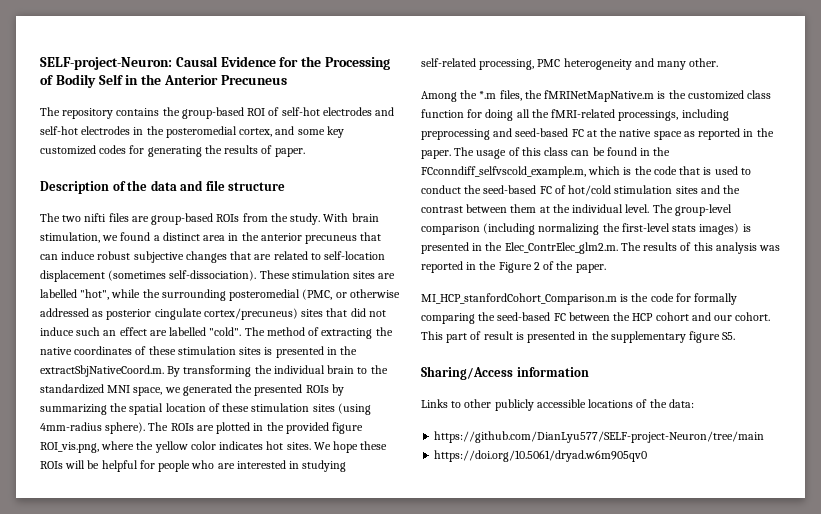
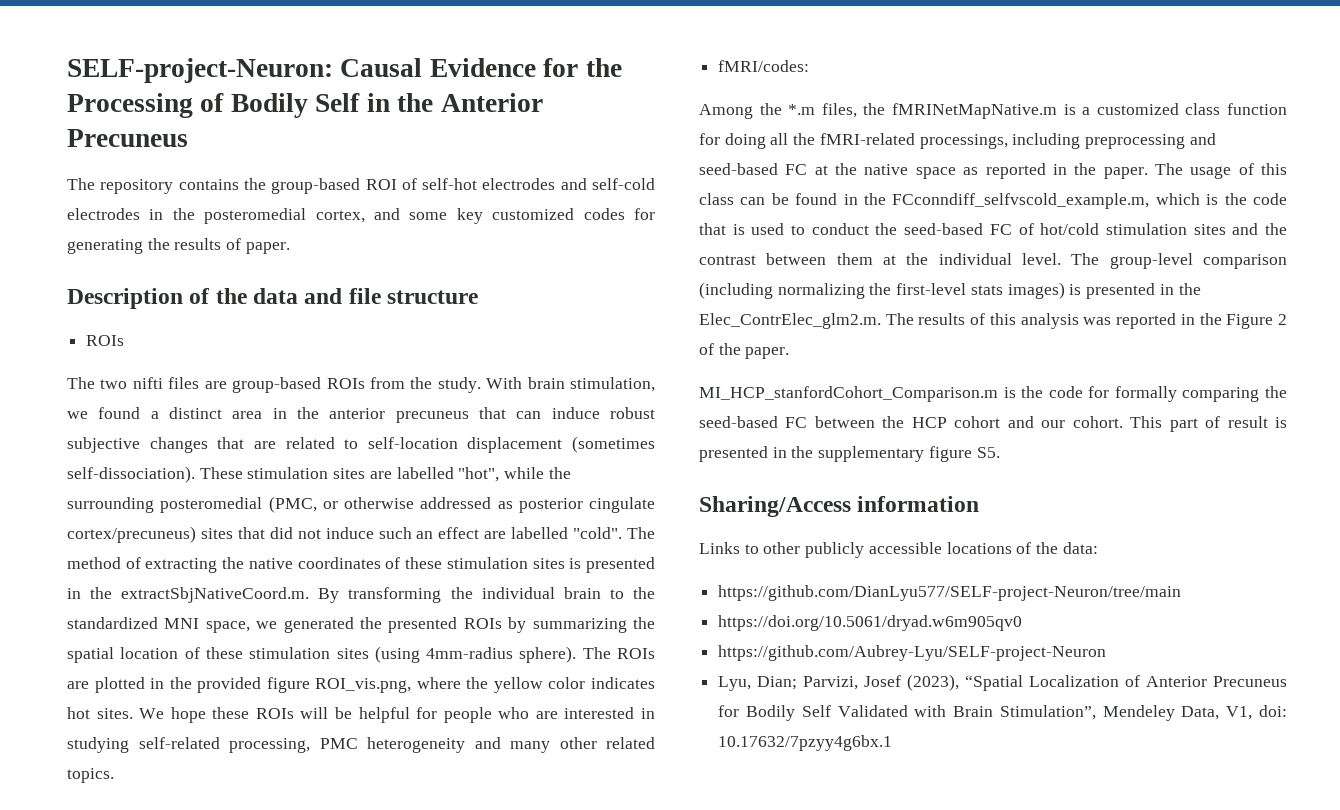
- The repository contains the group-based ROI of self-hot electrodes and self-hot electrodes in the posteromedial cortex, and some key customized codes for generating the results of paper.
+ The repository contains the group-based ROI of self-hot electrodes and self-cold electrodes in the posteromedial cortex, and some key customized codes for generating the results of paper.
  Description of the data and file structure
+ ROIs
- We hope these ROIs will be helpful for people who are interested in studying self-related processing, PMC heterogeneity and many other.
+ We hope these ROIs will be helpful for people who are interested in studying self-related processing, PMC heterogeneity and many other related topics.
+ fMRI/codes:
- Among the *.m files, the fMRINetMapNative.m is the customized class function for doing all the fMRI-related processings, including preprocessing and seed-based FC at the native space as reported in the paper.
+ Among the *.m files, the fMRINetMapNative.m is a customized class function for doing all the fMRI-related processings, including preprocessing and seed-based FC at the native space as reported in the paper.
+ https://github.com/Aubrey-Lyu/SELF-project-Neuron
+ Lyu, Dian; Parvizi, Josef (2023), “Spatial Localization of Anterior Precuneus for Bodily Self Validated with Brain Stimulation”, Mendeley Data, V1, doi: 10.17632/7pzyy4g6bx.1

